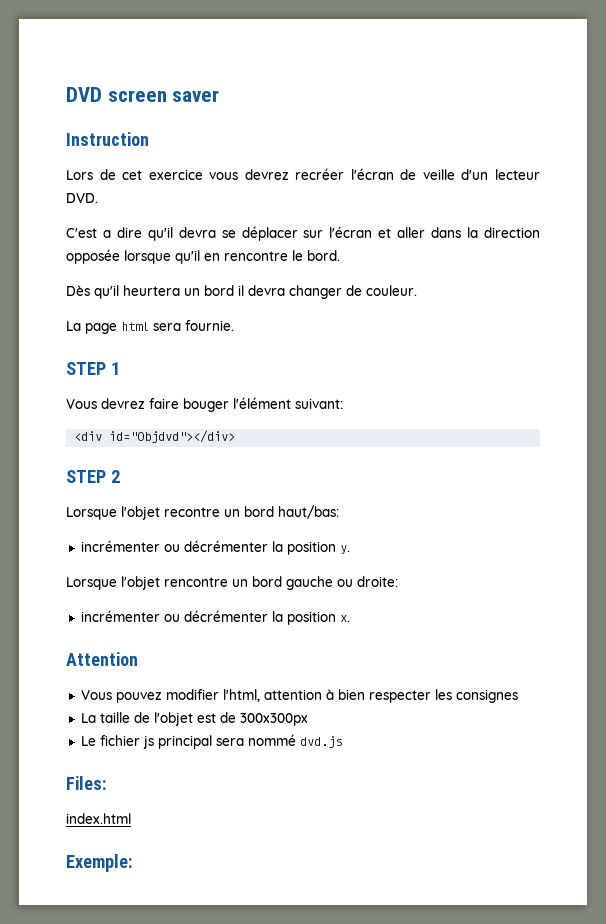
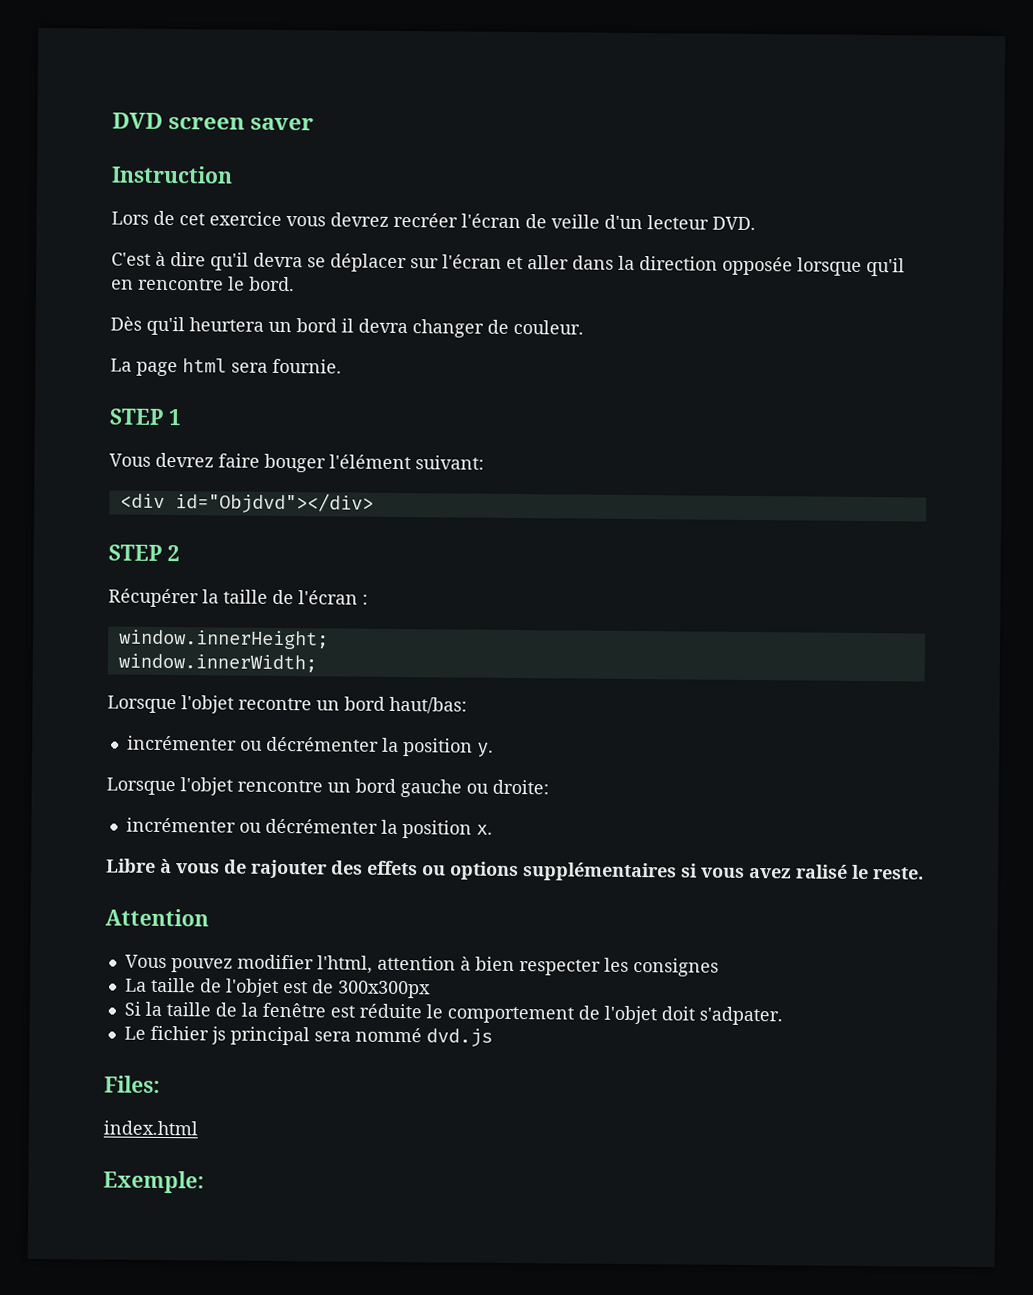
- C'est a dire qu'il devra se déplacer sur l'écran et aller dans la direction opposée lorsque qu'il en rencontre le bord.
+ C'est à dire qu'il devra se déplacer sur l'écran et aller dans la direction opposée lorsque qu'il en rencontre le bord.
+ Récupérer la taille de l'écran :
+ window.innerHeight;
+ window.innerWidth;
+ Libre à vous de rajouter des effets ou options supplémentaires si vous avez ralisé le reste.
+ Si la taille de la fenêtre est réduite le comportement de l'objet doit s'adpater.

